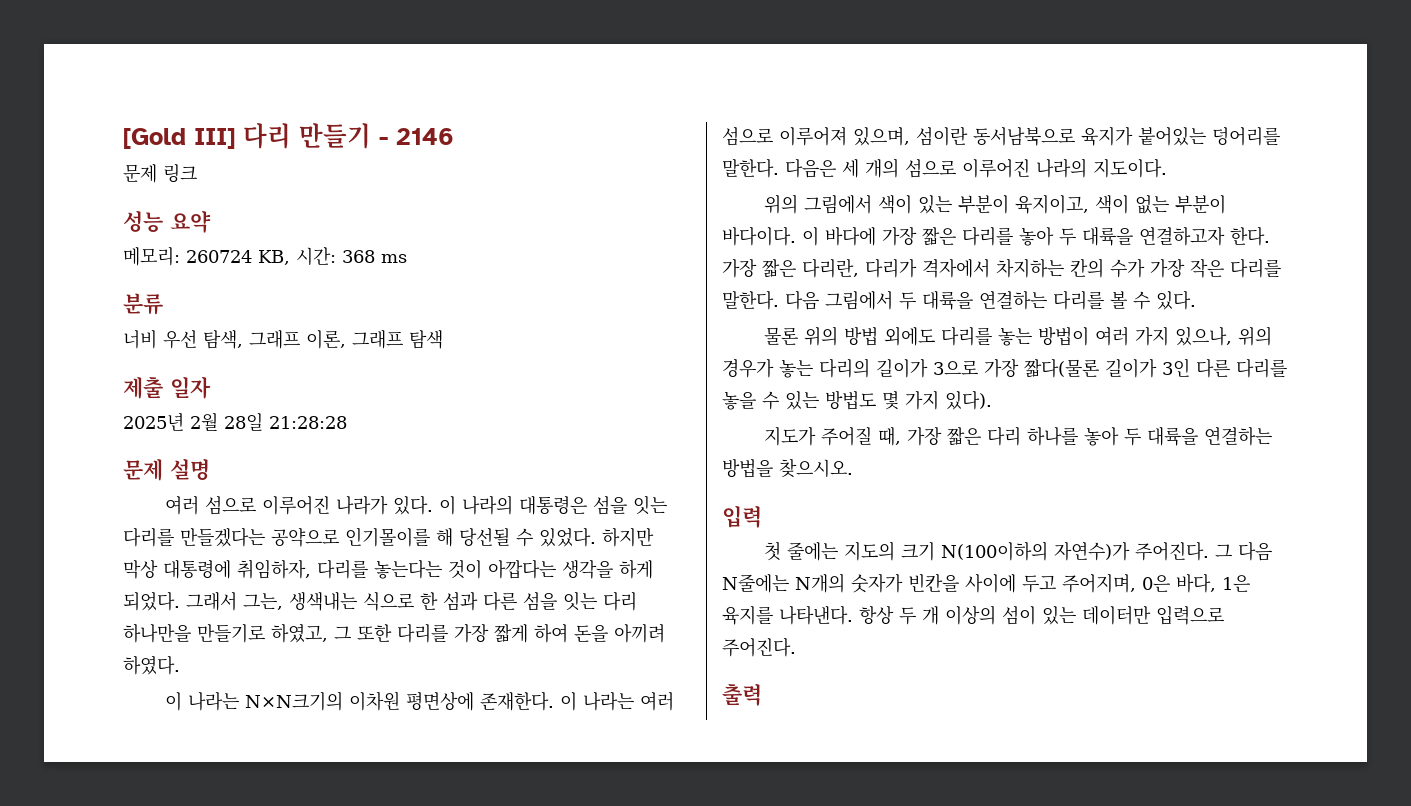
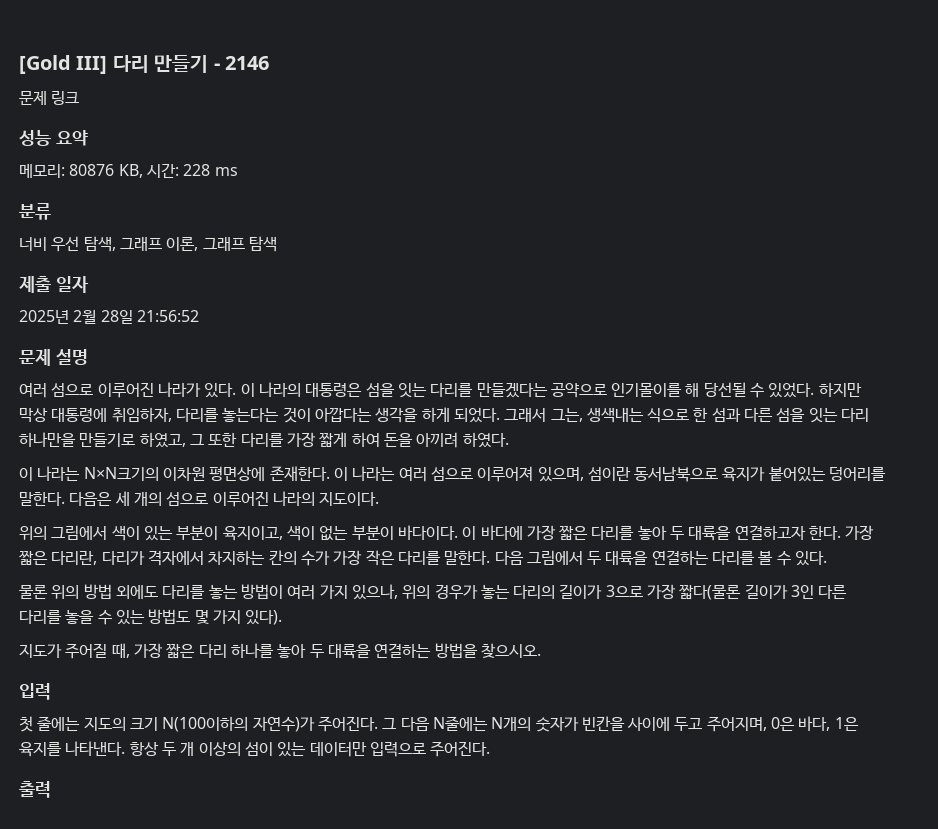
- 메모리: 260724 KB, 시간: 368 ms
+ 메모리: 80876 KB, 시간: 228 ms
- 2025년 2월 28일 21:28:28
+ 2025년 2월 28일 21:56:52

